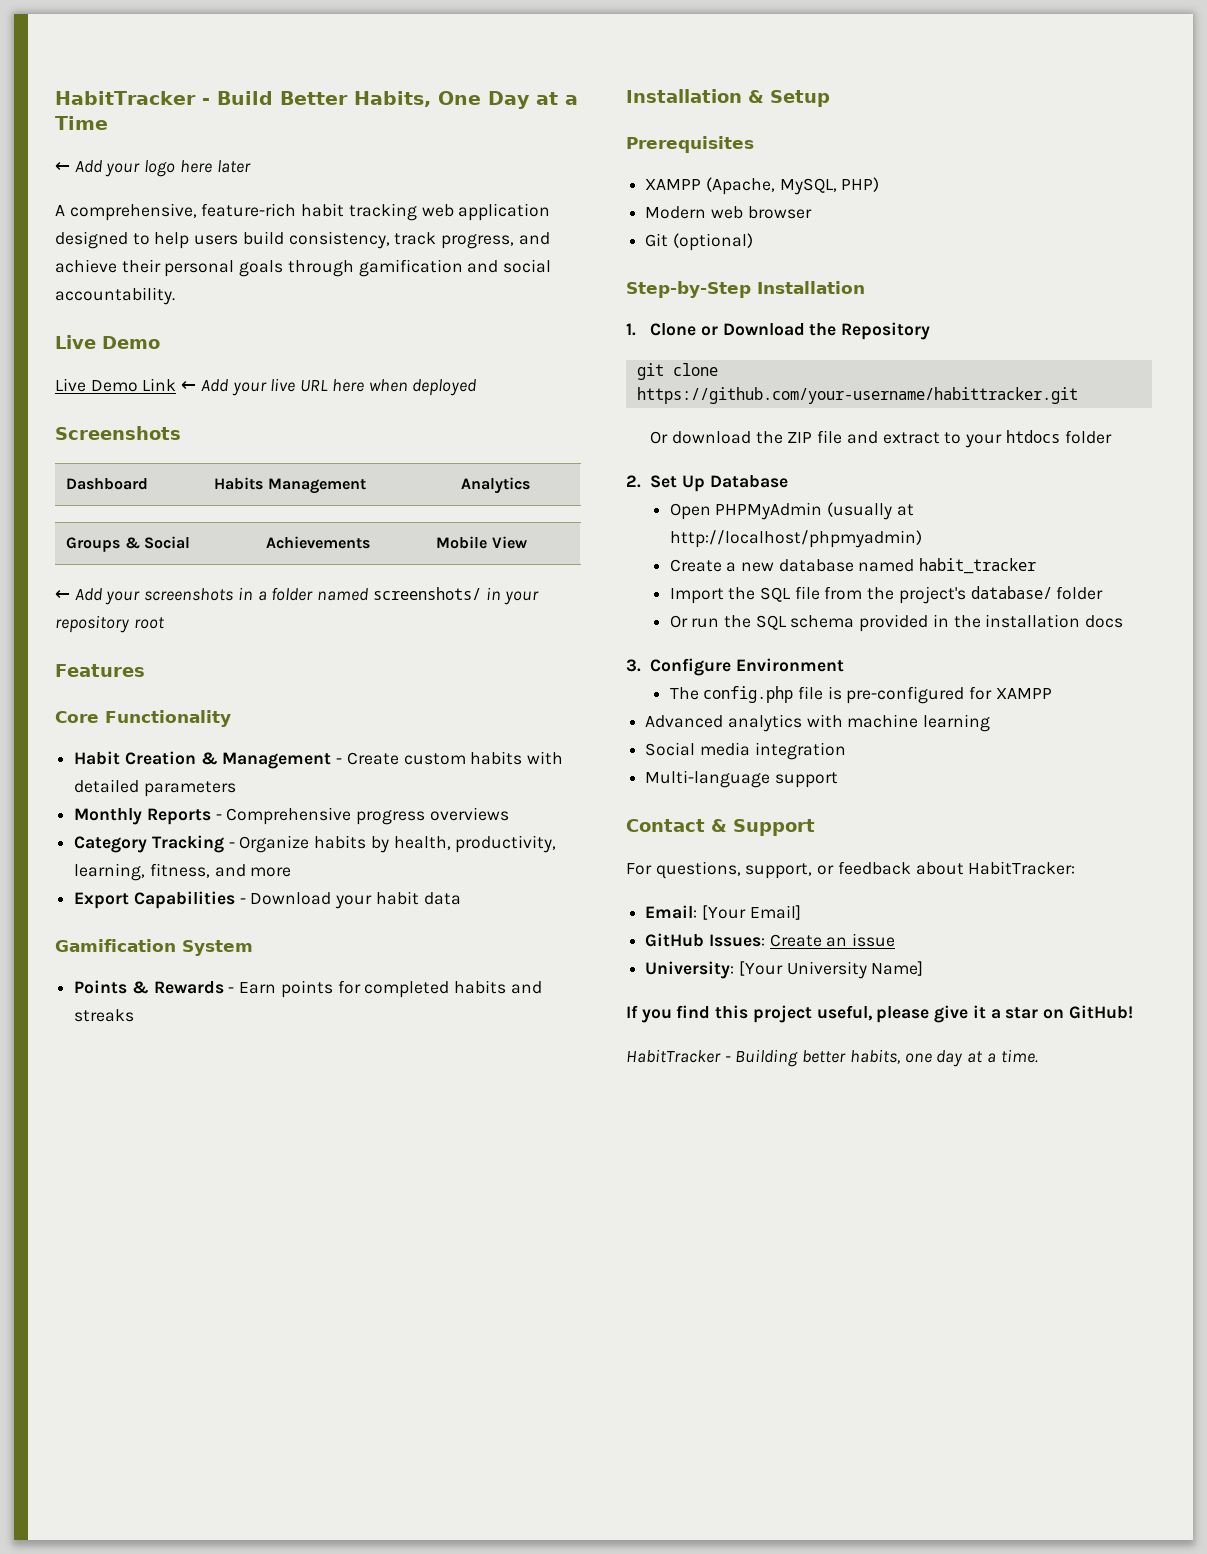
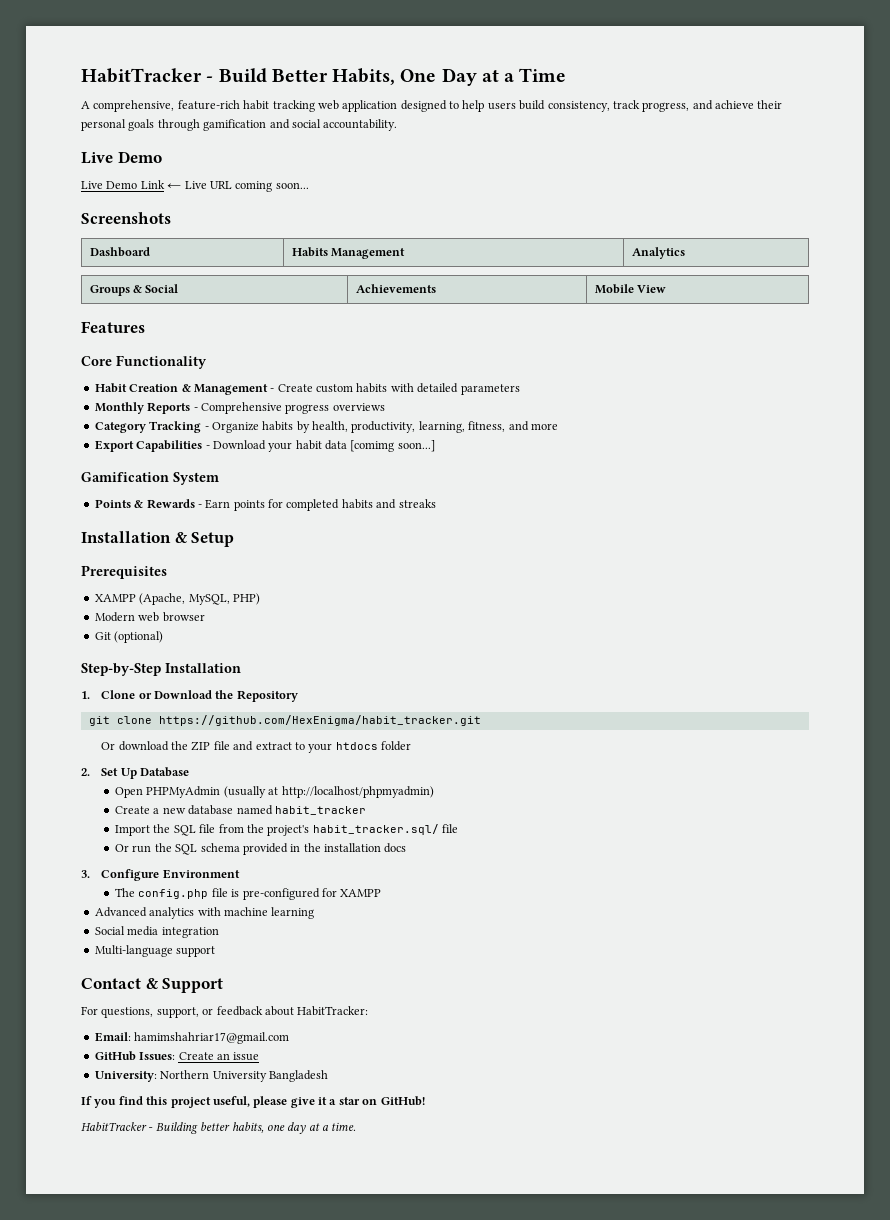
- ← Add your logo here later
- Live Demo Link ← Add your live URL here when deployed
+ Live Demo Link ← Live URL coming soon...
- ← Add your screenshots in a folder named screenshots/ in your repository root
- Export Capabilities - Download your habit data
+ Export Capabilities - Download your habit data [comimg soon...]
- git clone https://github.com/your-username/habittracker.git
+ git clone https://github.com/HexEnigma/habit_tracker.git
- Import the SQL file from the project's database/ folder
+ Import the SQL file from the project's habit_tracker.sql/ file
- Email: [Your Email]
+ Email: hamimshahriar17@gmail.com
- University: [Your University Name]
+ University: Northern University Bangladesh

